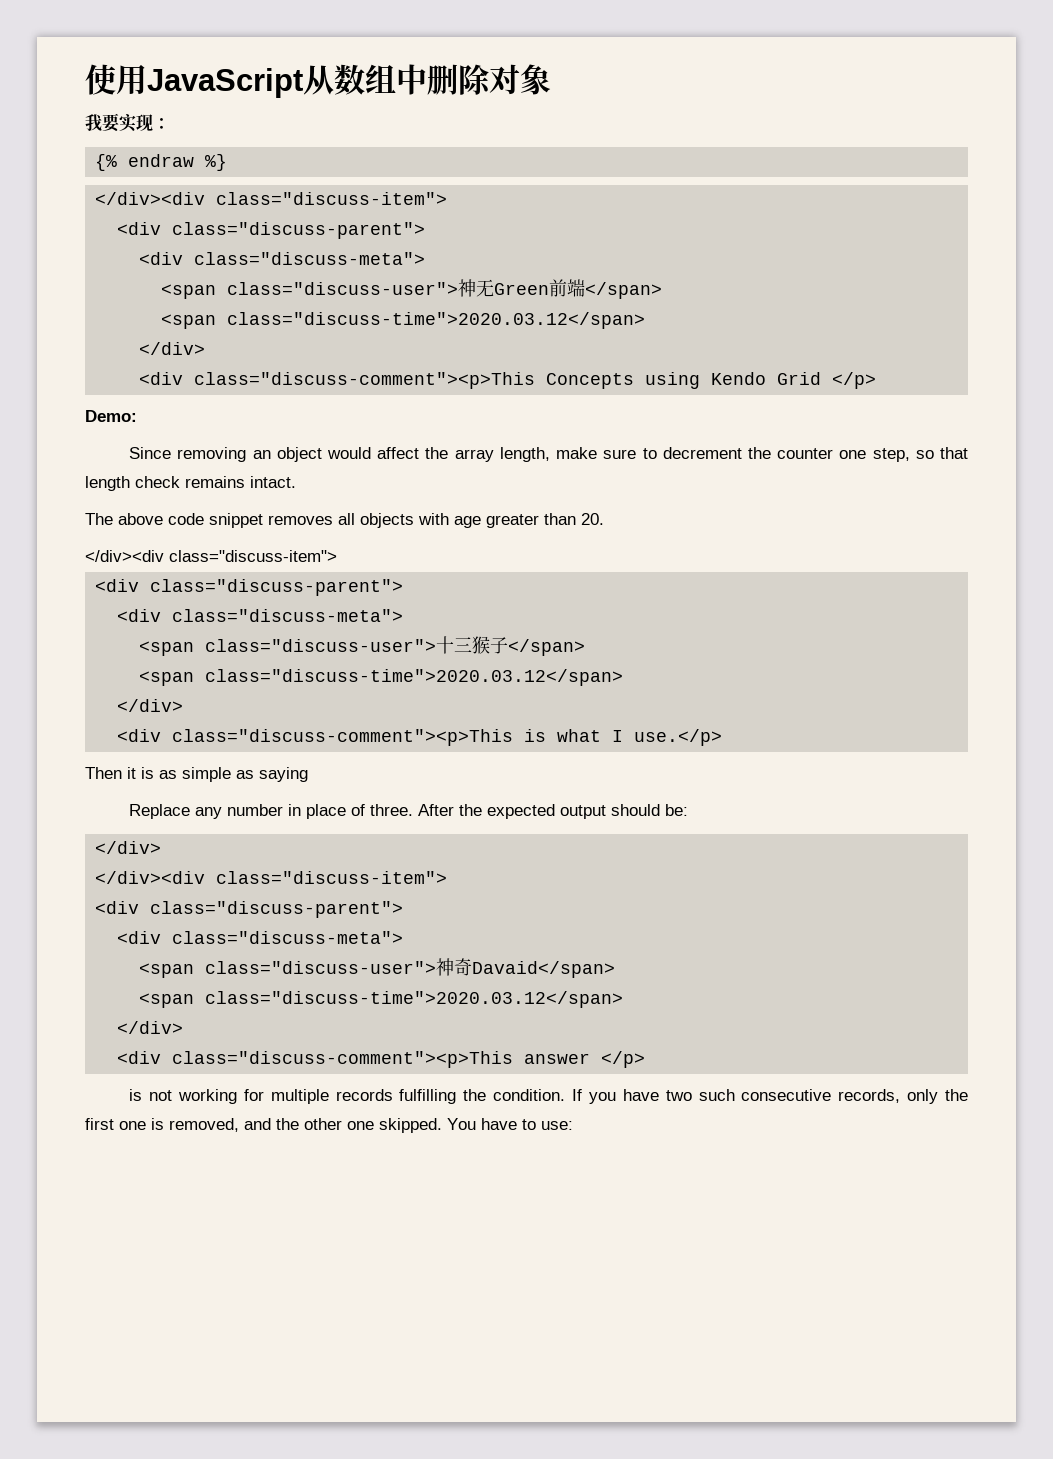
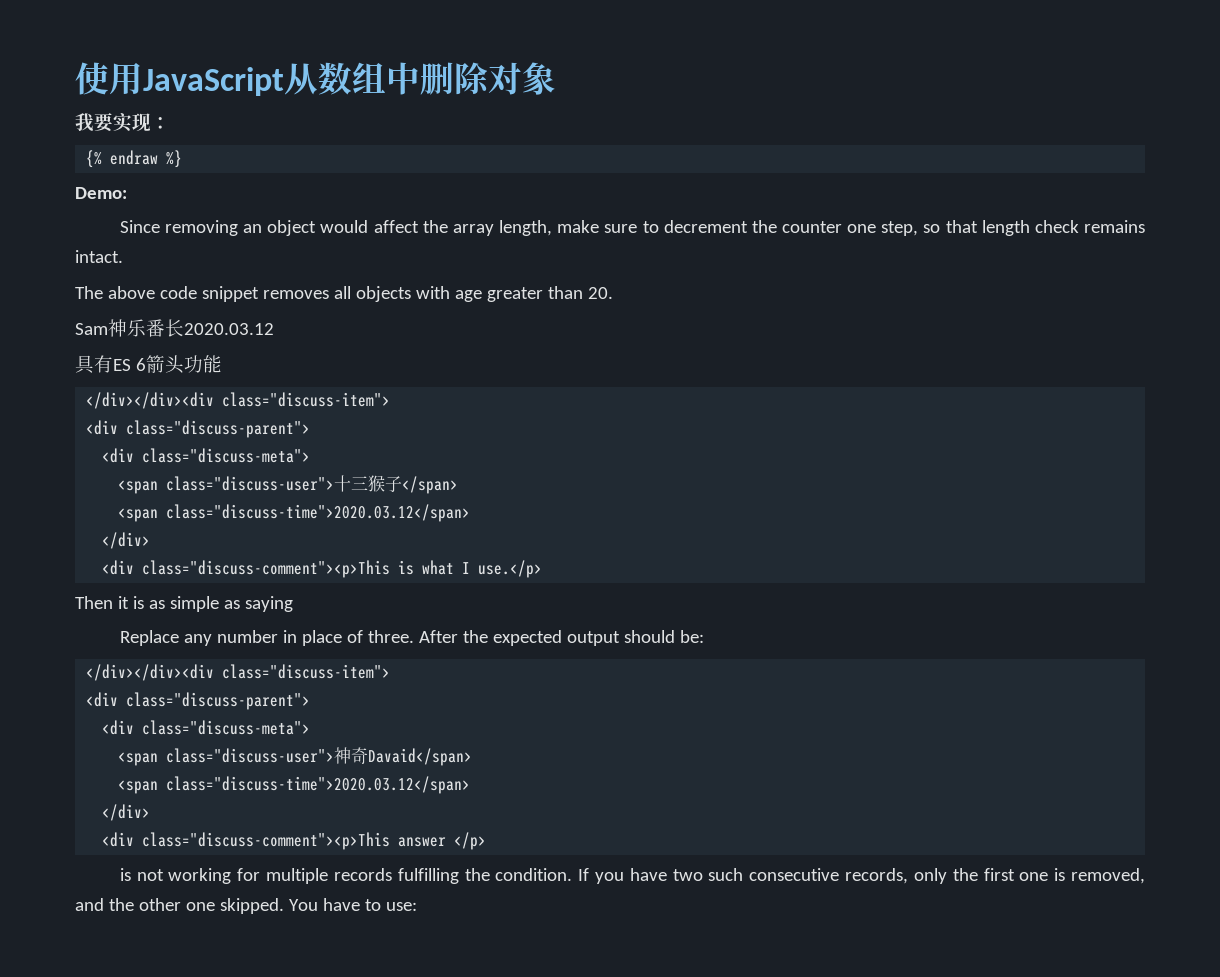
  {% endraw %}
- </div><div class="discuss-item">
- <div class="discuss-parent">
- <div class="discuss-meta">
- <span class="discuss-user">神无Green前端</span>
- <span class="discuss-time">2020.03.12</span>
- </div>
- <div class="discuss-comment"><p>This Concepts using Kendo Grid </p>
  The above code snippet removes all objects with age greater than 20.
- </div><div class="discuss-item">
+ Sam神乐番长2020.03.12
+ 具有ES 6箭头功能
+ </div></div><div class="discuss-item">
  After the expected output should be:
- </div>
- </div><div class="discuss-item">
+ </div></div><div class="discuss-item">

